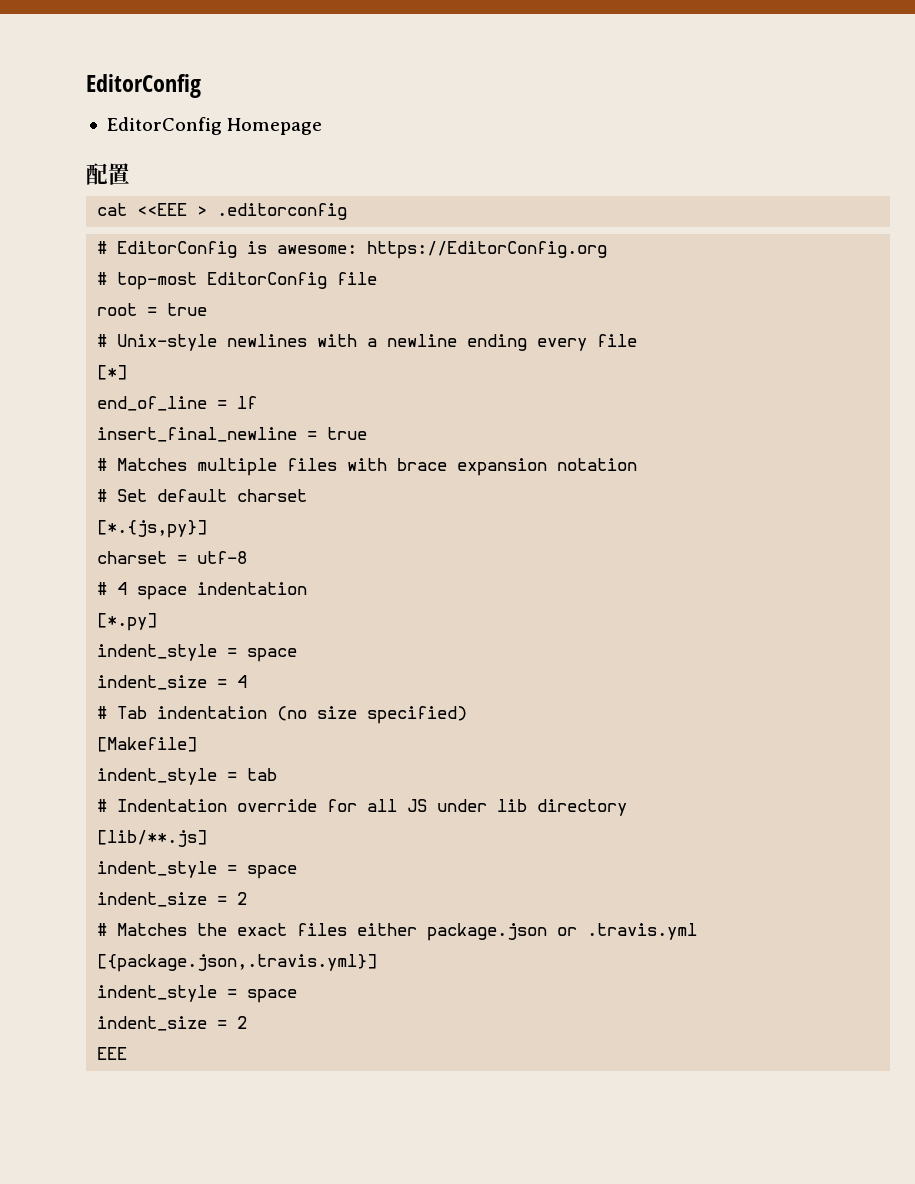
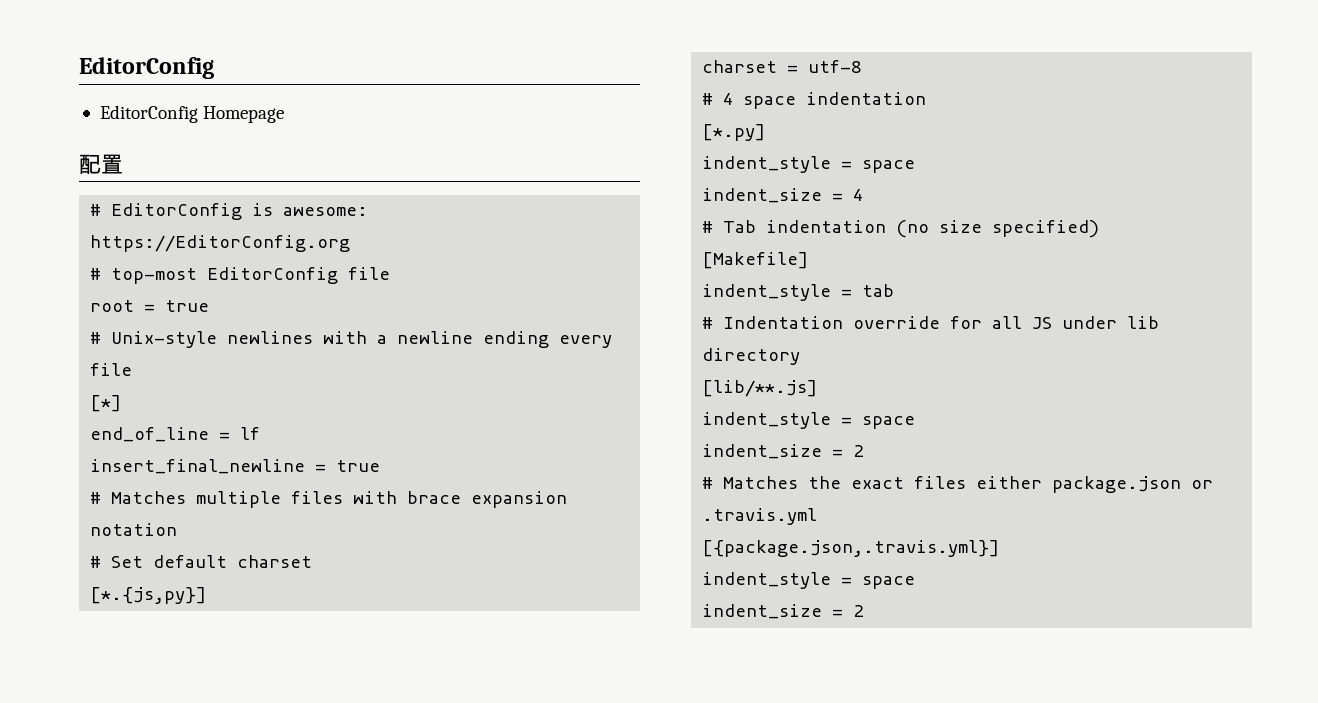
- cat <<EEE > .editorconfig
- EEE

